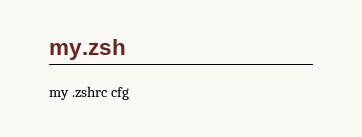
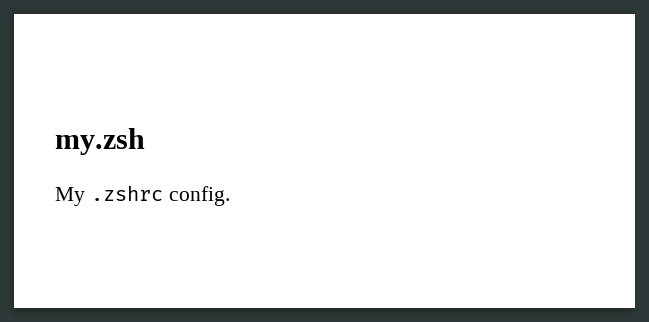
- my .zshrc cfg
+ My .zshrc config.

